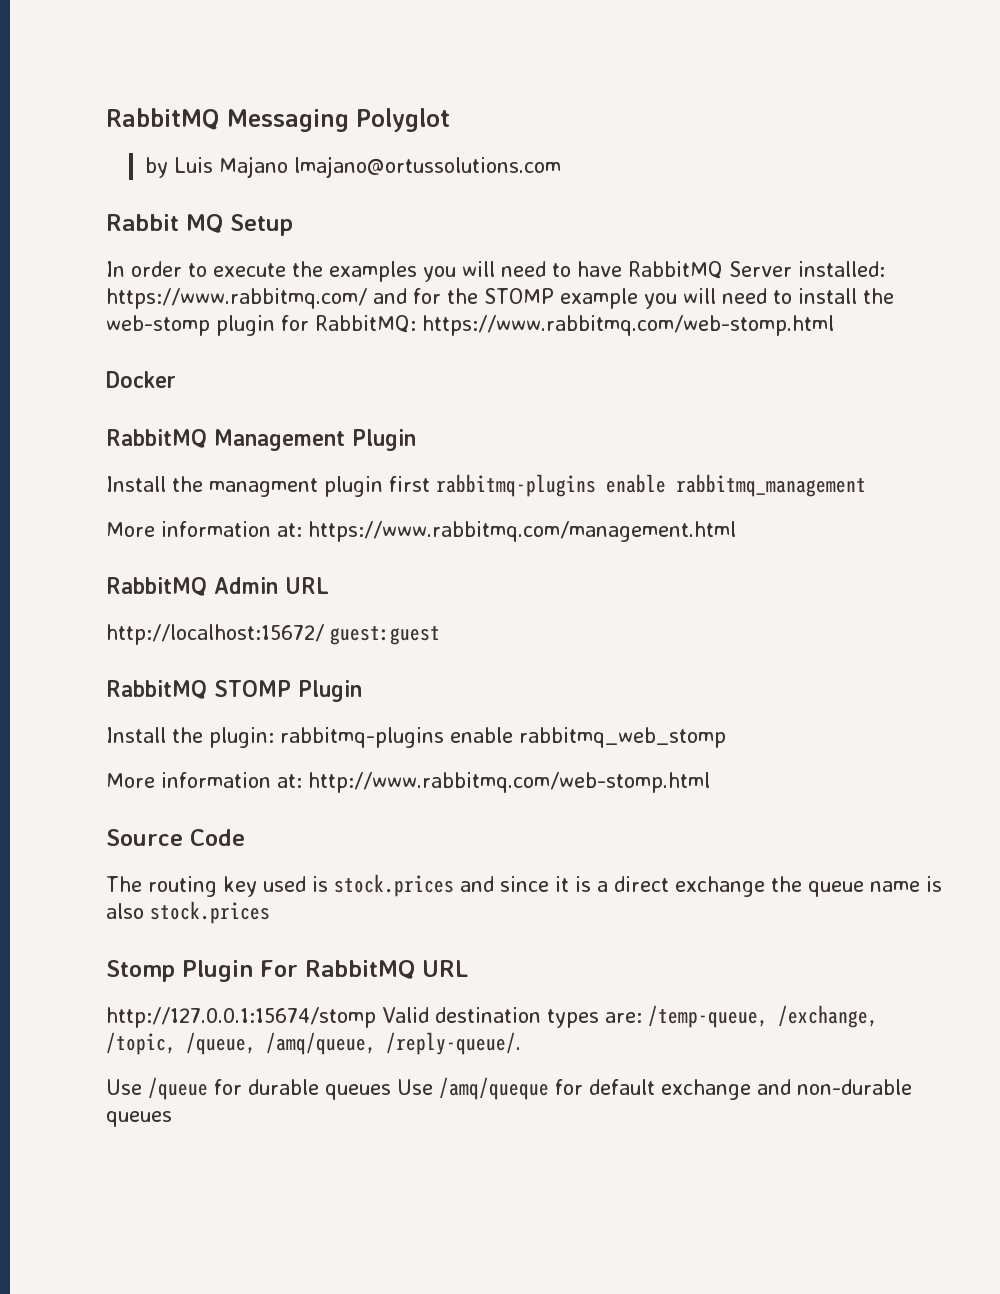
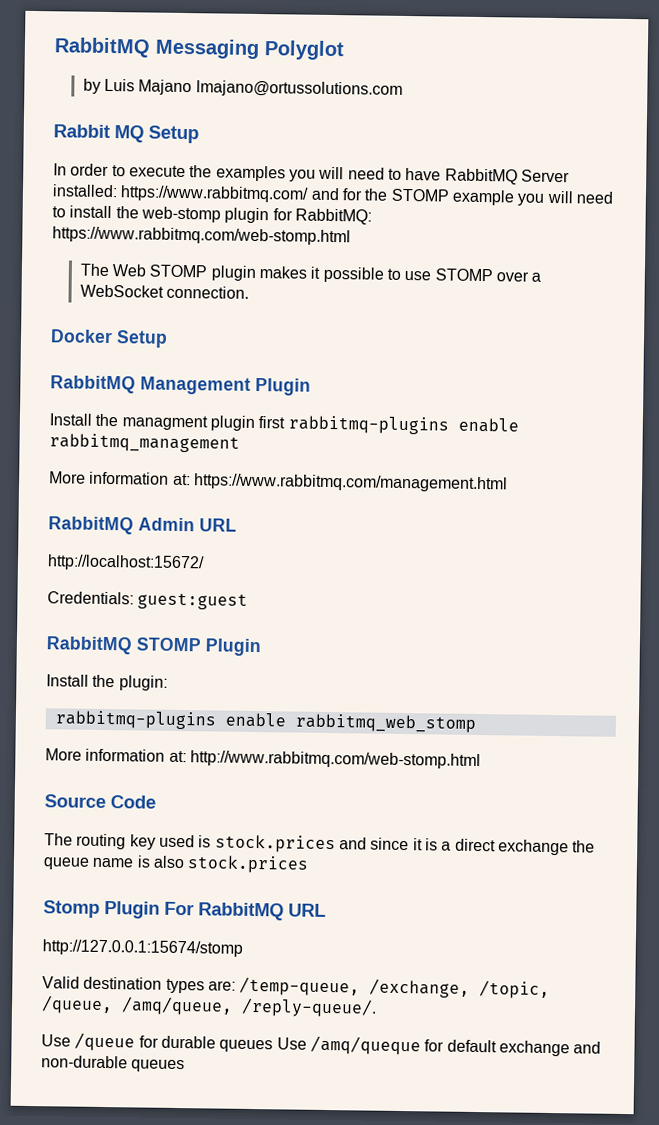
+ The Web STOMP plugin makes it possible to use STOMP over a WebSocket connection.
- Docker
+ Docker Setup
- http://localhost:15672/ guest:guest
+ http://localhost:15672/
+ Credentials: guest:guest
- Install the plugin: rabbitmq-plugins enable rabbitmq_web_stomp
+ Install the plugin:
+ rabbitmq-plugins enable rabbitmq_web_stomp
- http://127.0.0.1:15674/stomp Valid destination types are: /temp-queue, /exchange, /topic, /queue, /amq/queue, /reply-queue/.
+ http://127.0.0.1:15674/stomp
+ Valid destination types are: /temp-queue, /exchange, /topic, /queue, /amq/queue, /reply-queue/.

